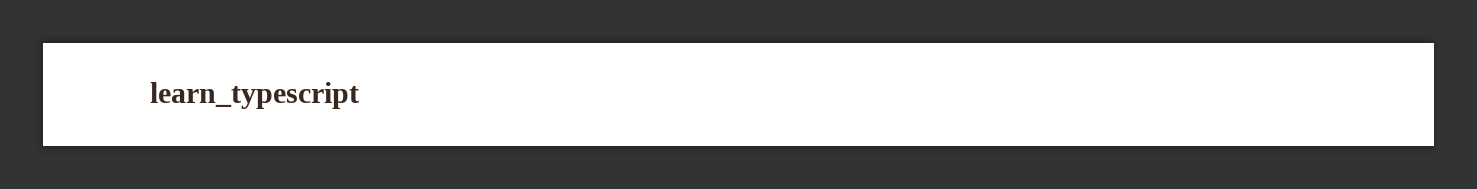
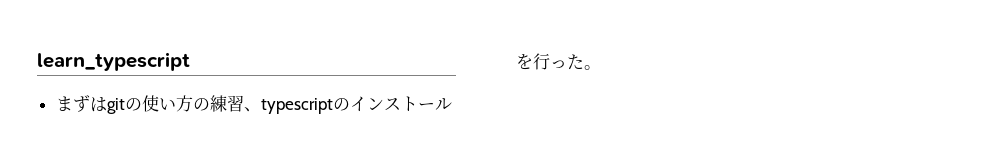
+ まずはgitの使い方の練習、typescriptのインストールを行った。

